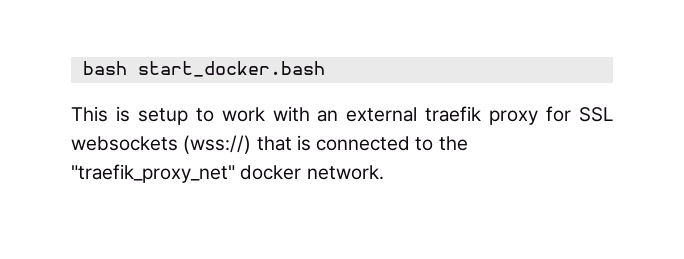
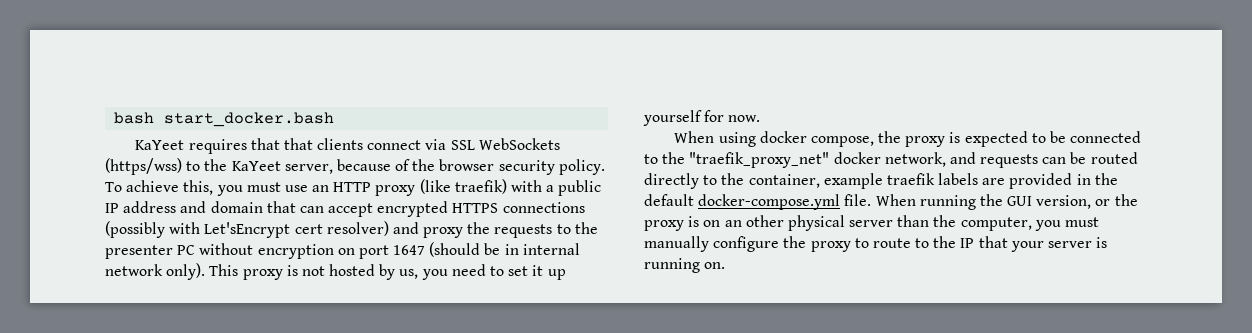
- This is setup to work with an external traefik proxy for SSL websockets (wss://) that is connected to the "traefik_proxy_net" docker network.
+ KaYeet requires that that clients connect via SSL WebSockets (https/wss) to the KaYeet server, because of the browser security policy. To achieve this, you must use an HTTP proxy (like traefik) with a public IP address and domain that can accept encrypted HTTPS connections (possibly with Let'sEncrypt cert resolver) and proxy the requests to the presenter PC without encryption on port 1647 (should be in internal network only). This proxy is not hosted by us, you need to set it up yourself for now.
+ When using docker compose, the proxy is expected to be connected to the "traefik_proxy_net" docker network, and requests can be routed directly to the container, example traefik labels are provided in the default docker-compose.yml file. When running the GUI version, or the proxy is on an other physical server than the computer, you must manually configure the proxy to route to the IP that your server is running on.

